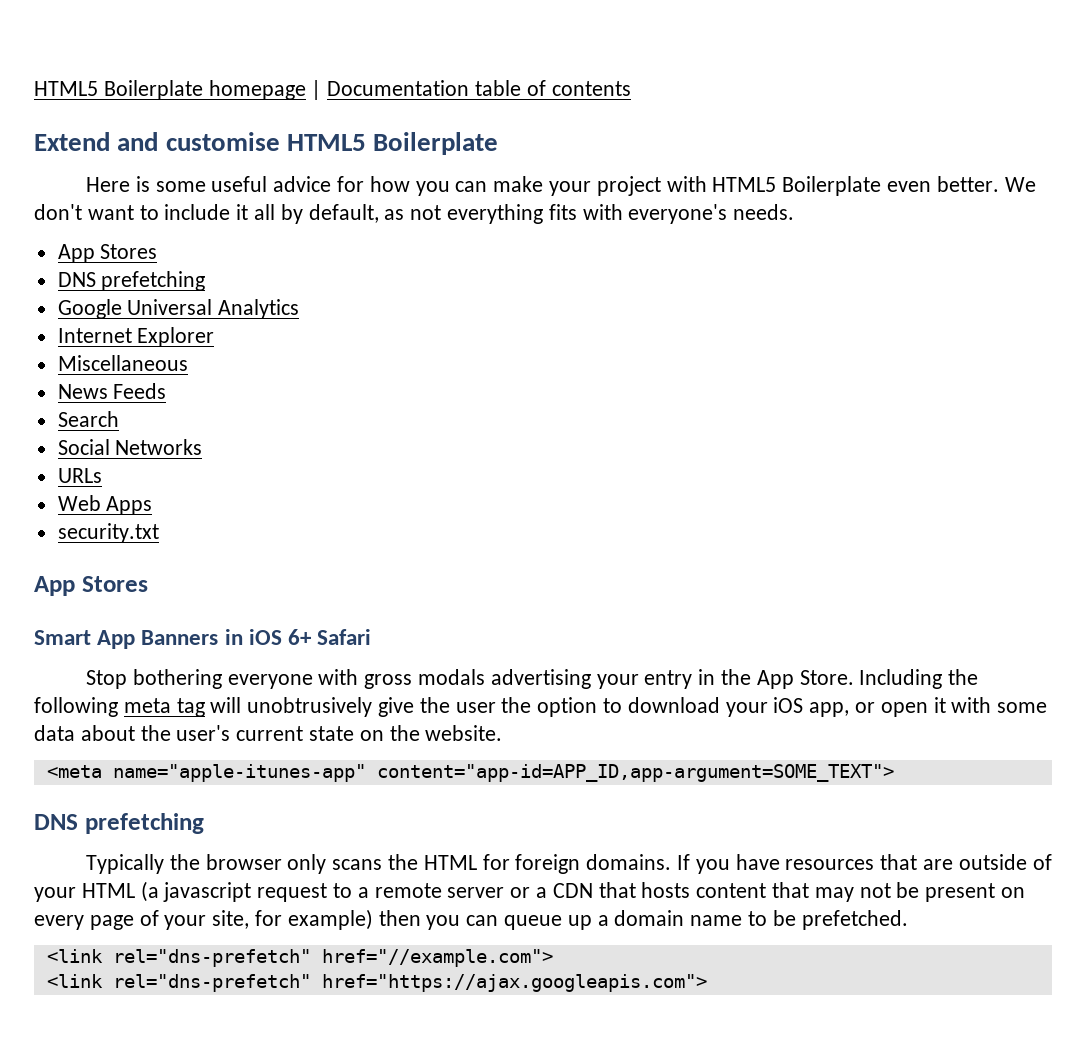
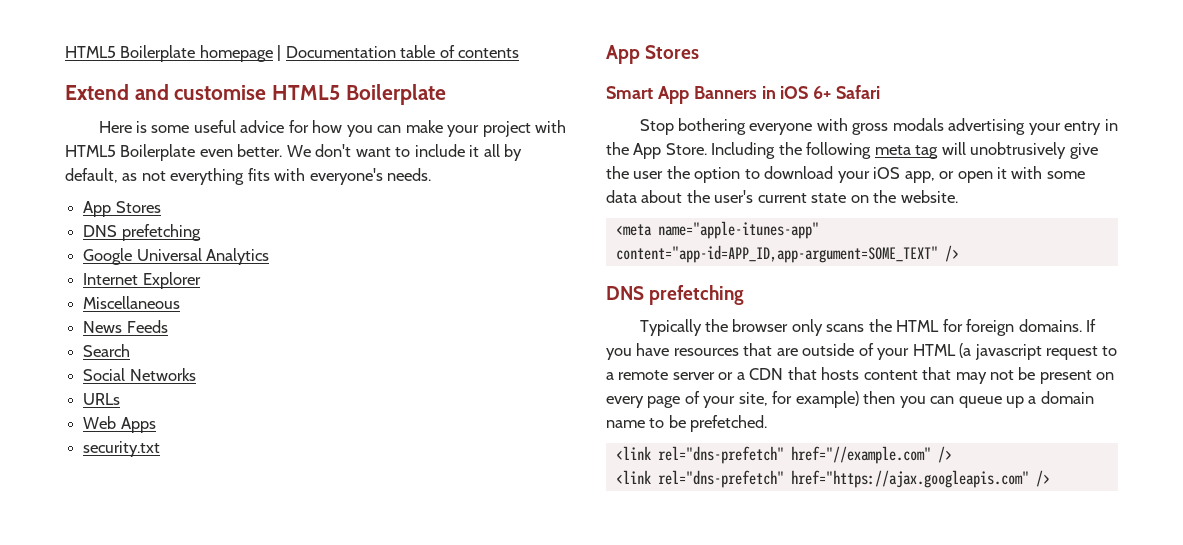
- <meta name="apple-itunes-app" content="app-id=APP_ID,app-argument=SOME_TEXT">
+ <meta name="apple-itunes-app" content="app-id=APP_ID,app-argument=SOME_TEXT" />
- <link rel="dns-prefetch" href="//example.com">
- <link rel="dns-prefetch" href="https://ajax.googleapis.com">
+ <link rel="dns-prefetch" href="//example.com" />
+ <link rel="dns-prefetch" href="https://ajax.googleapis.com" />

